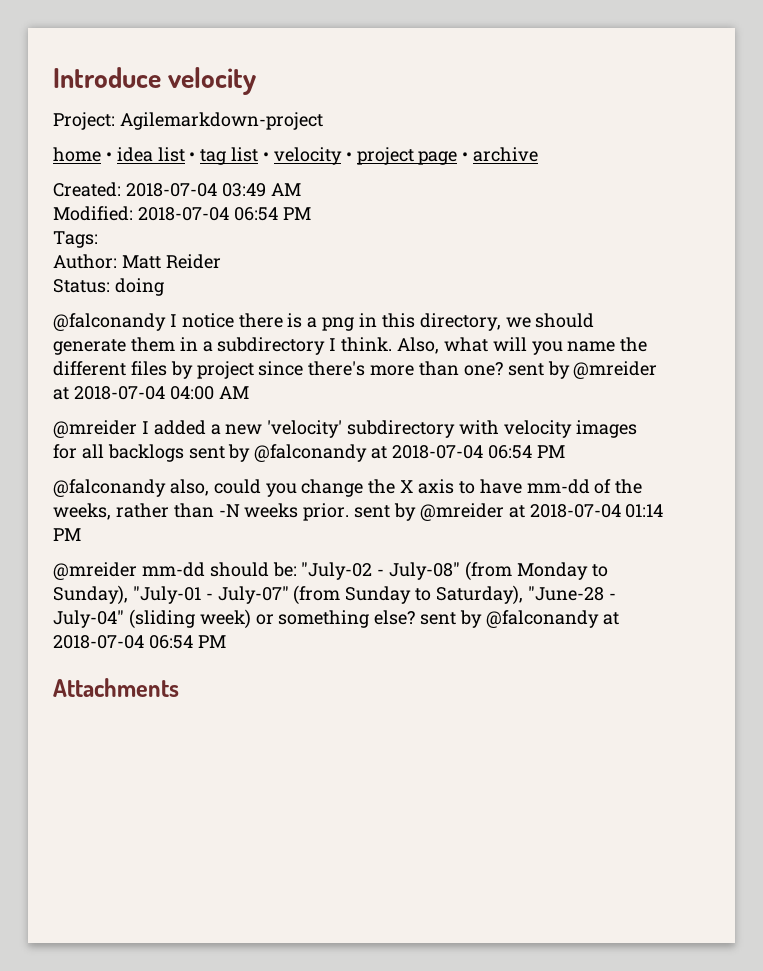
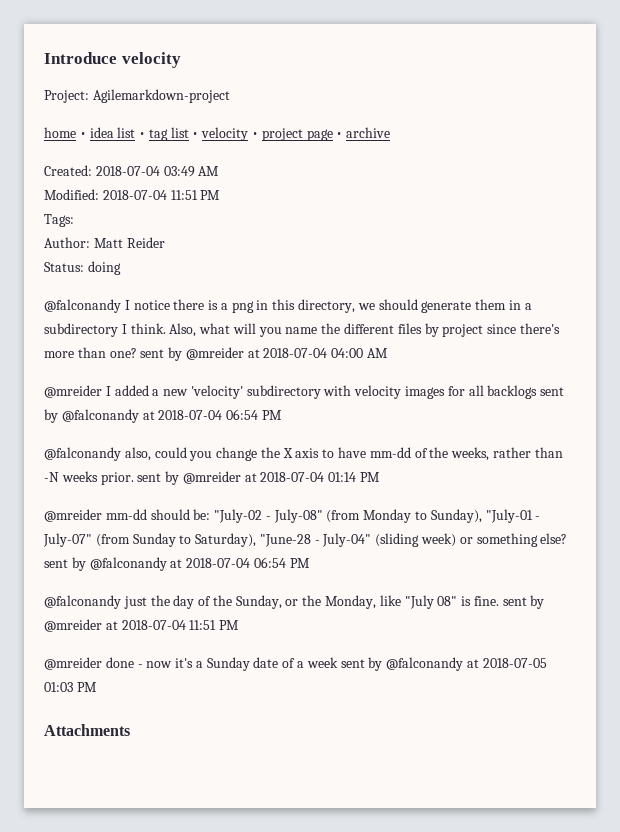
- Modified: 2018-07-04 06:54 PM
+ Modified: 2018-07-04 11:51 PM
+ @falconandy just the day of the Sunday, or the Monday, like "July 08" is fine. sent by @mreider at 2018-07-04 11:51 PM
+ @mreider done - now it's a Sunday date of a week sent by @falconandy at 2018-07-05 01:03 PM

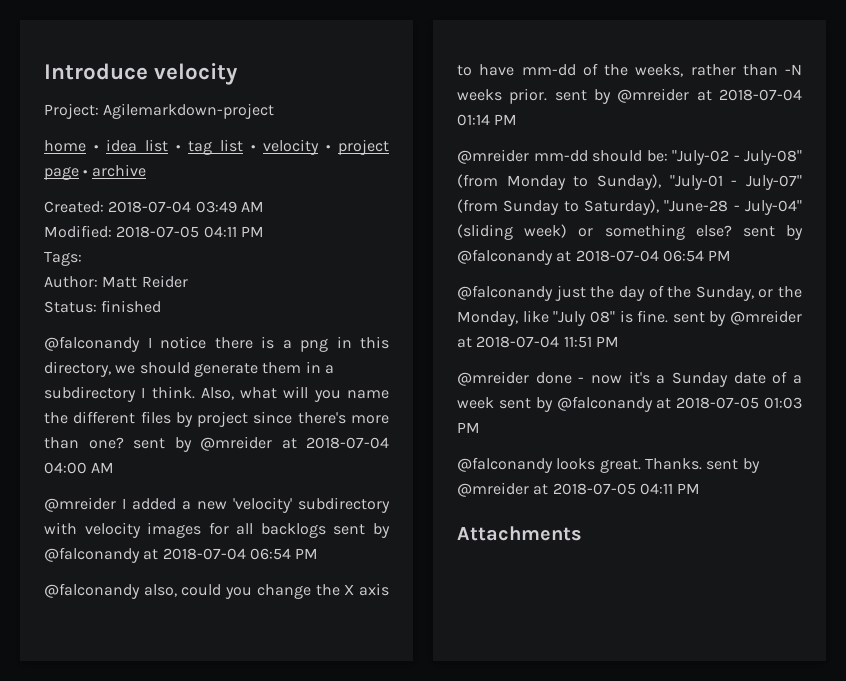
- Modified: 2018-07-04 11:51 PM
+ Modified: 2018-07-05 04:11 PM
- Status: doing
+ Status: finished
+ @falconandy looks great. Thanks. sent by @mreider at 2018-07-05 04:11 PM

